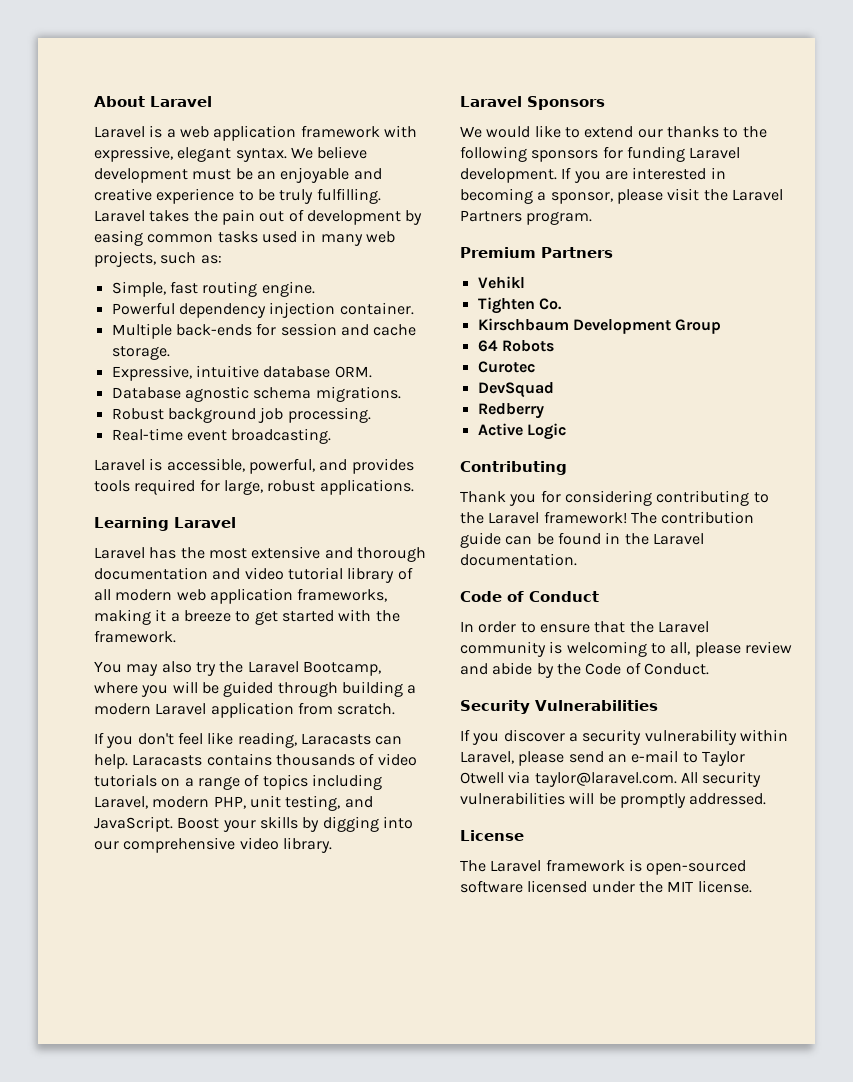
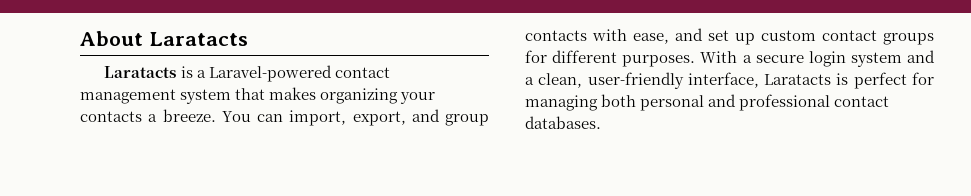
- About Laravel
- Laravel is a web application framework with expressive, elegant syntax. We believe development must be an enjoyable and creative experience to be truly fulfilling. Laravel takes the pain out of development by easing common tasks used in many web projects, such as:
- Simple, fast routing engine.
- Powerful dependency injection container.
- Multiple back-ends for session and cache storage.
- Expressive, intuitive database ORM.
- Database agnostic schema migrations.
- Robust background job processing.
- Real-time event broadcasting.
- Laravel is accessible, powerful, and provides tools required for large, robust applications.
- Learning Laravel
- Laravel has the most extensive and thorough documentation and video tutorial library of all modern web application frameworks, making it a breeze to get started with the framework.
- You may also try the Laravel Bootcamp, where you will be guided through building a modern Laravel application from scratch.
- If you don't feel like reading, Laracasts can help. Laracasts contains thousands of video tutorials on a range of topics including Laravel, modern PHP, unit testing, and JavaScript. Boost your skills by digging into our comprehensive video library.
- Laravel Sponsors
- We would like to extend our thanks to the following sponsors for funding Laravel development. If you are interested in becoming a sponsor, please visit the Laravel Partners program.
- Premium Partners
- Vehikl
- Tighten Co.
- Kirschbaum Development Group
- 64 Robots
- Curotec
- DevSquad
- Redberry
- Active Logic
- Contributing
- Thank you for considering contributing to the Laravel framework! The contribution guide can be found in the Laravel documentation.
- Code of Conduct
- In order to ensure that the Laravel community is welcoming to all, please review and abide by the Code of Conduct.
- Security Vulnerabilities
- If you discover a security vulnerability within Laravel, please send an e-mail to Taylor Otwell via taylor@laravel.com. All security vulnerabilities will be promptly addressed.
- License
- The Laravel framework is open-sourced software licensed under the MIT license.
+ About Laratacts
+ Laratacts is a Laravel-powered contact management system that makes organizing your contacts a breeze. You can import, export, and group contacts with ease, and set up custom contact groups for different purposes. With a secure login system and a clean, user-friendly interface, Laratacts is perfect for managing both personal and professional contact databases.

